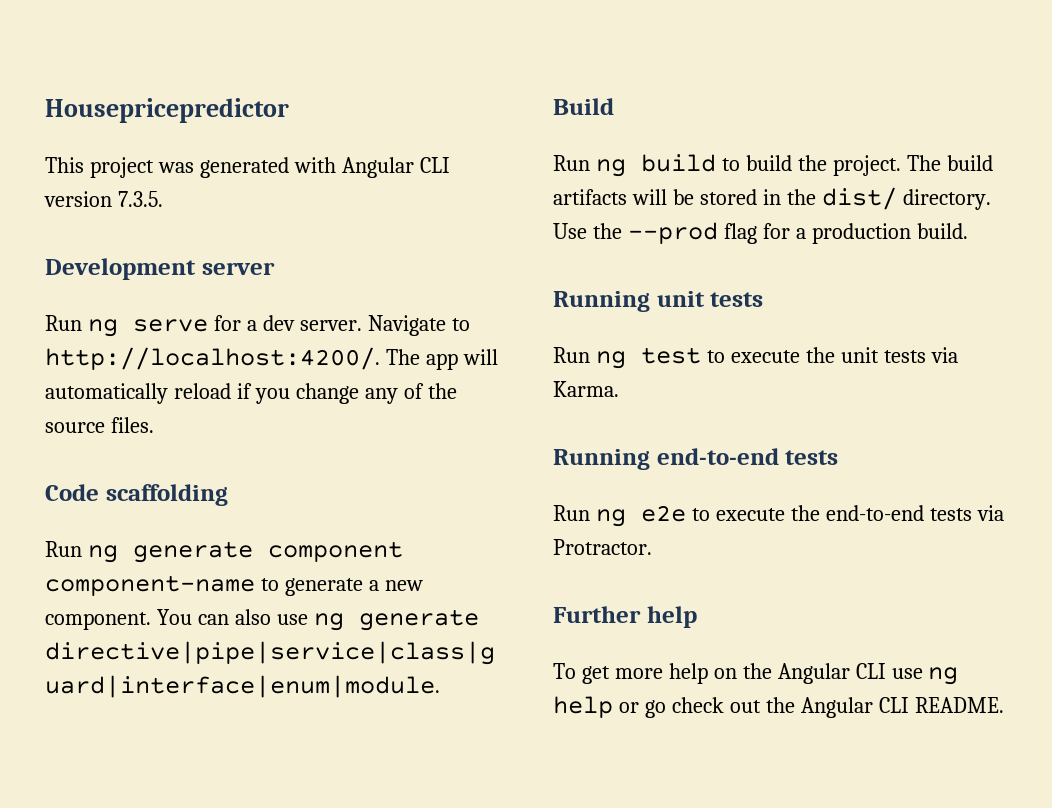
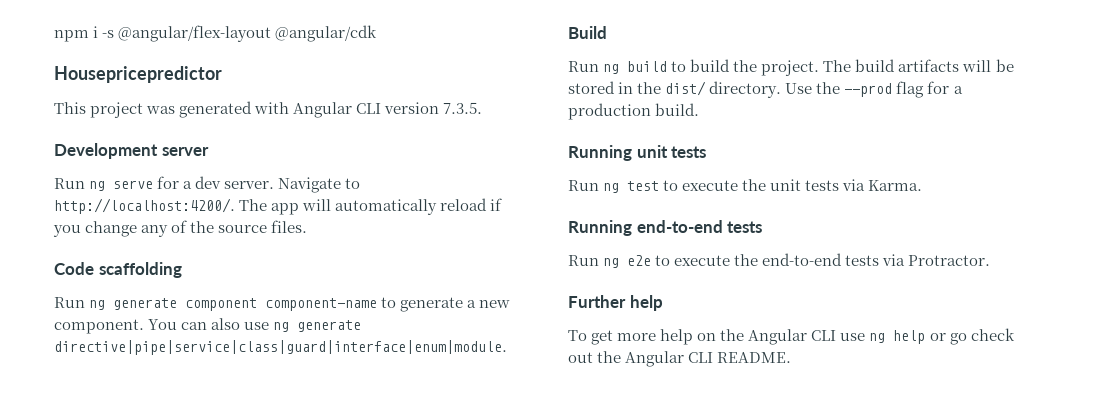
+ npm i -s @angular/flex-layout @angular/cdk

